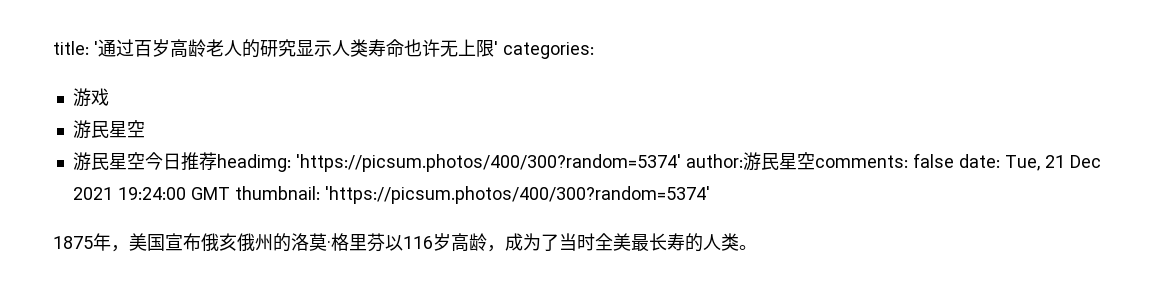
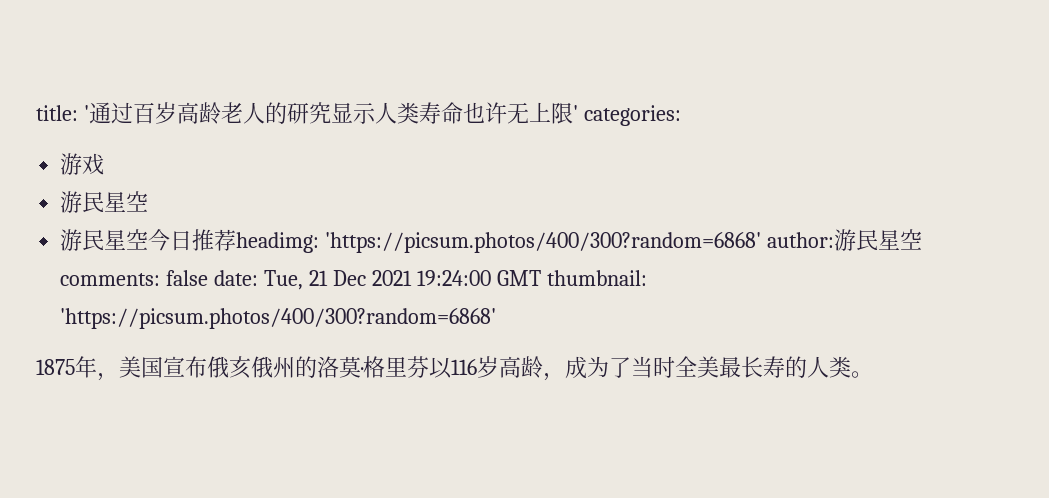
- 游民星空今日推荐headimg: 'https://picsum.photos/400/300?random=5374' author:游民星空comments: false date: Tue, 21 Dec 2021 19:24:00 GMT thumbnail: 'https://picsum.photos/400/300?random=5374'
+ 游民星空今日推荐headimg: 'https://picsum.photos/400/300?random=6868' author:游民星空comments: false date: Tue, 21 Dec 2021 19:24:00 GMT thumbnail: 'https://picsum.photos/400/300?random=6868'

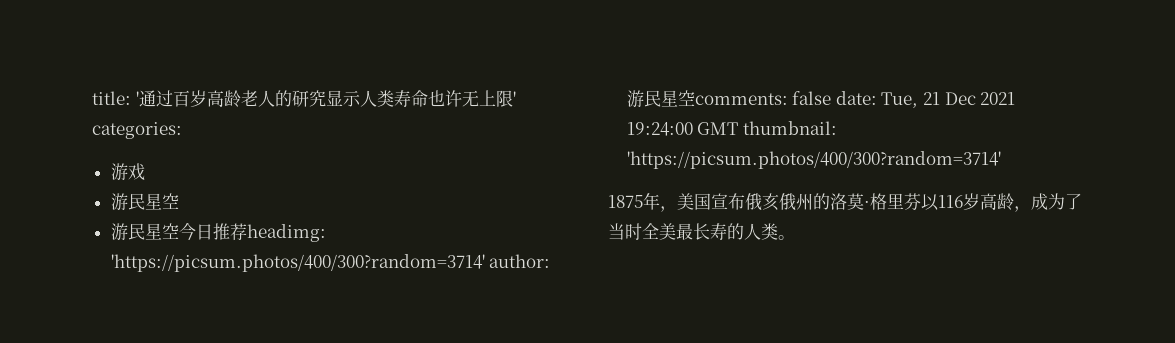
- 游民星空今日推荐headimg: 'https://picsum.photos/400/300?random=6868' author:游民星空comments: false date: Tue, 21 Dec 2021 19:24:00 GMT thumbnail: 'https://picsum.photos/400/300?random=6868'
+ 游民星空今日推荐headimg: 'https://picsum.photos/400/300?random=3714' author:游民星空comments: false date: Tue, 21 Dec 2021 19:24:00 GMT thumbnail: 'https://picsum.photos/400/300?random=3714'

